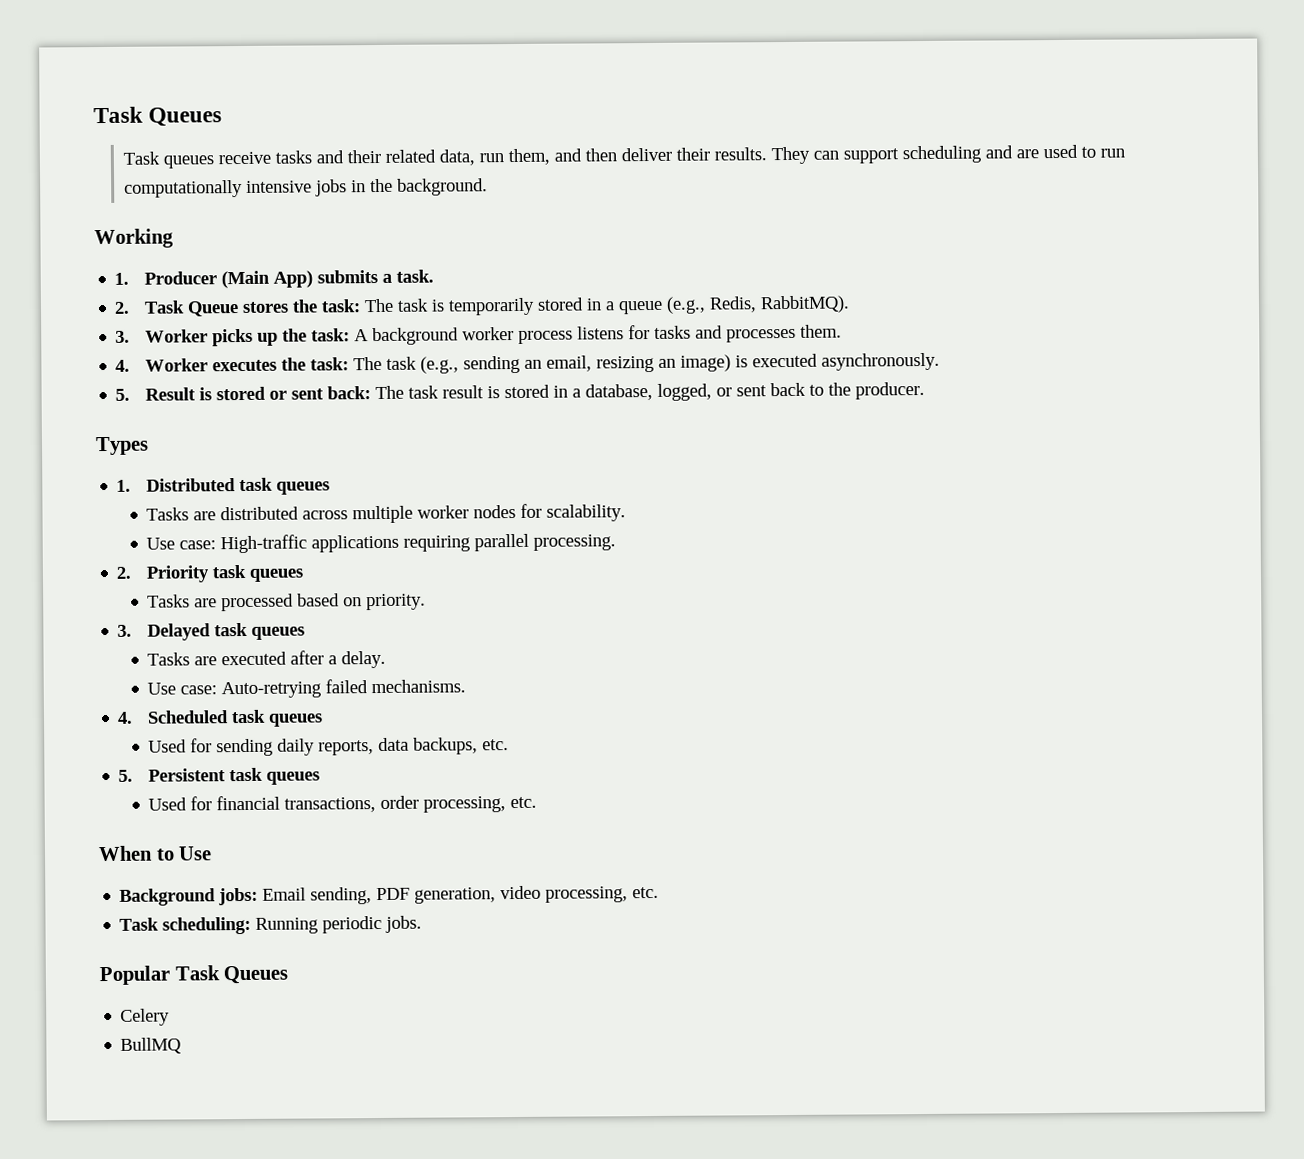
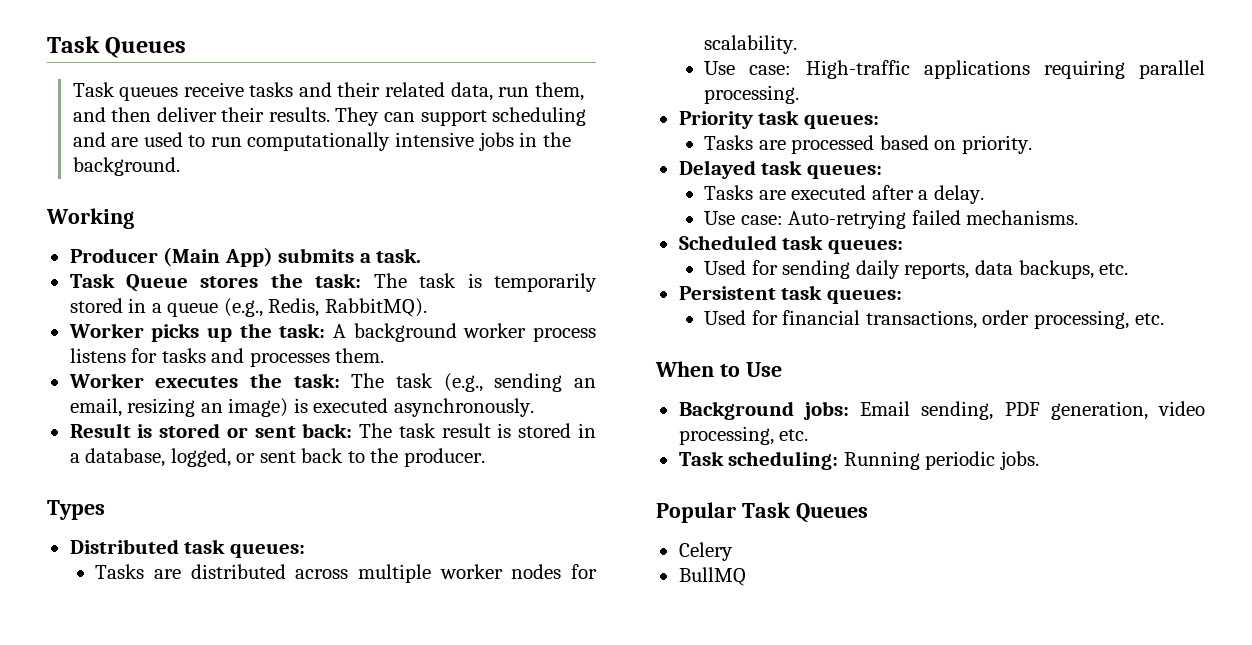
- 1. Producer (Main App) submits a task.
+ Producer (Main App) submits a task.
- 2. Task Queue stores the task: The task is temporarily stored in a queue (e.g., Redis, RabbitMQ).
+ Task Queue stores the task: The task is temporarily stored in a queue (e.g., Redis, RabbitMQ).
- 3. Worker picks up the task: A background worker process listens for tasks and processes them.
+ Worker picks up the task: A background worker process listens for tasks and processes them.
- 4. Worker executes the task: The task (e.g., sending an email, resizing an image) is executed asynchronously.
+ Worker executes the task: The task (e.g., sending an email, resizing an image) is executed asynchronously.
- 5. Result is stored or sent back: The task result is stored in a database, logged, or sent back to the producer.
+ Result is stored or sent back: The task result is stored in a database, logged, or sent back to the producer.
- 1. Distributed task queues
+ Distributed task queues:
- 2. Priority task queues
+ Priority task queues:
- 3. Delayed task queues
+ Delayed task queues:
- 4. Scheduled task queues
+ Scheduled task queues:
- 5. Persistent task queues
+ Persistent task queues:

